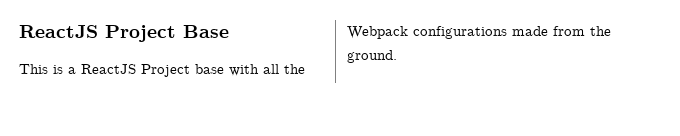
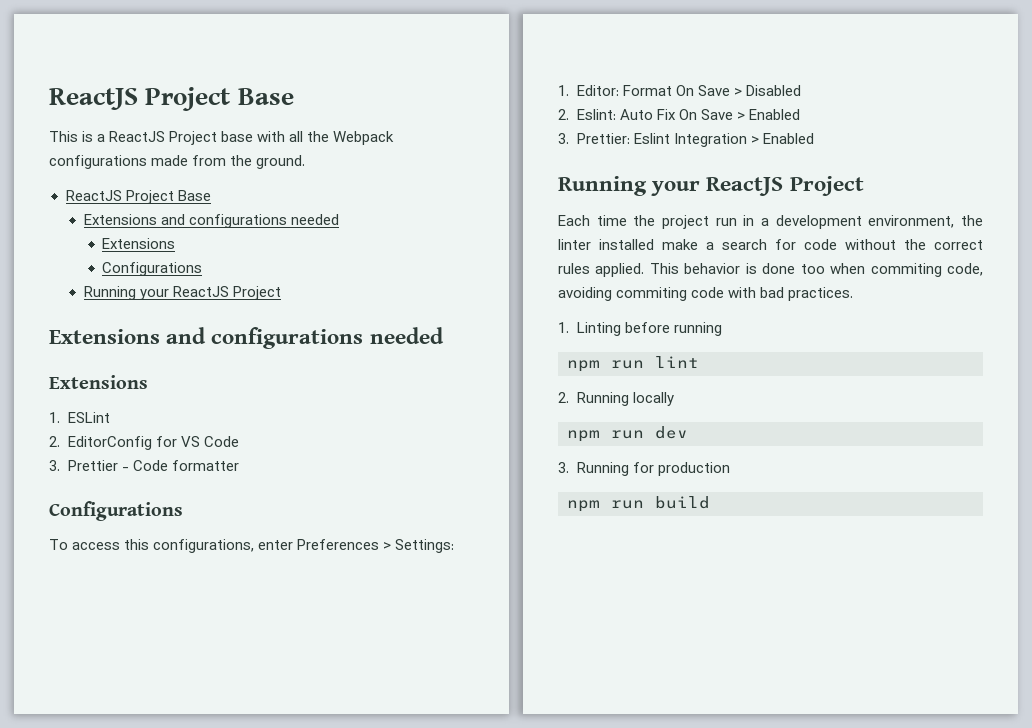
  This is a ReactJS Project base with all the Webpack configurations made from the ground.
+ ReactJS Project Base
+ Extensions and configurations needed
+ Extensions
+ Configurations
+ Running your ReactJS Project
+ Extensions and configurations needed
+ Extensions
+ 1. ESLint
+ 2. EditorConfig for VS Code
+ 3. Prettier - Code formatter
+ Configurations
+ To access this configurations, enter Preferences > Settings:
+ 1. Editor: Format On Save > Disabled
+ 2. Eslint: Auto Fix On Save > Enabled
+ 3. Prettier: Eslint Integration > Enabled
+ Running your ReactJS Project
+ Each time the project run in a development environment, the linter installed make a search for code without the correct rules applied. This behavior is done too when commiting code, avoiding commiting code with bad practices.
+ 1. Linting before running
+ npm run lint
+ 2. Running locally
+ npm run dev
+ 3. Running for production
+ npm run build

